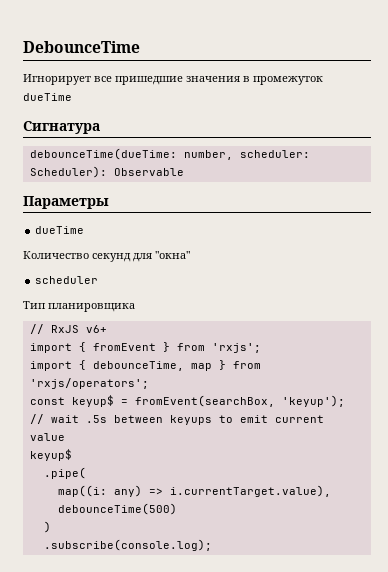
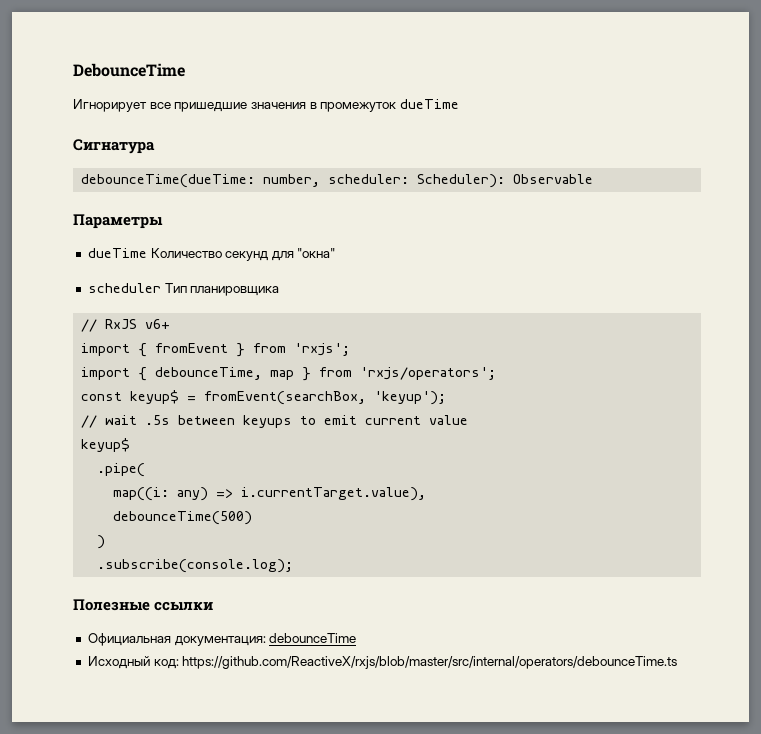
  Параметры
- dueTime
- Количество секунд для "окна"
+ dueTime Количество секунд для "окна"
- scheduler
- Тип планировщика
+ scheduler Тип планировщика
+ Полезные ссылки
+ Официальная документация: debounceTime
+ Исходный код: https://github.com/ReactiveX/rxjs/blob/master/src/internal/operators/debounceTime.ts

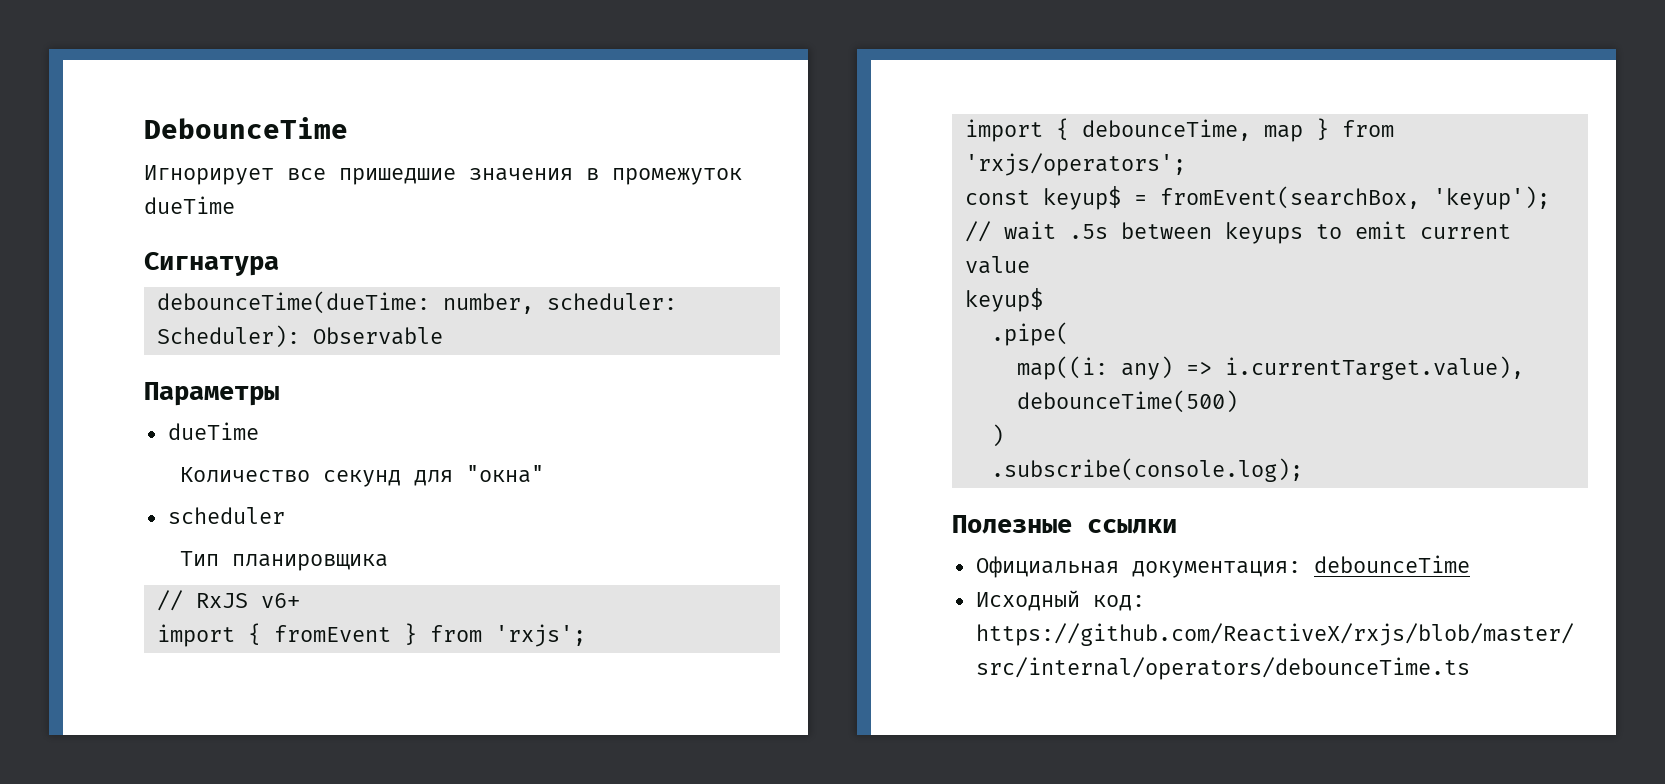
  Параметры
- dueTime Количество секунд для "окна"
+ dueTime
+ Количество секунд для "окна"
- scheduler Тип планировщика
+ scheduler
+ Тип планировщика

